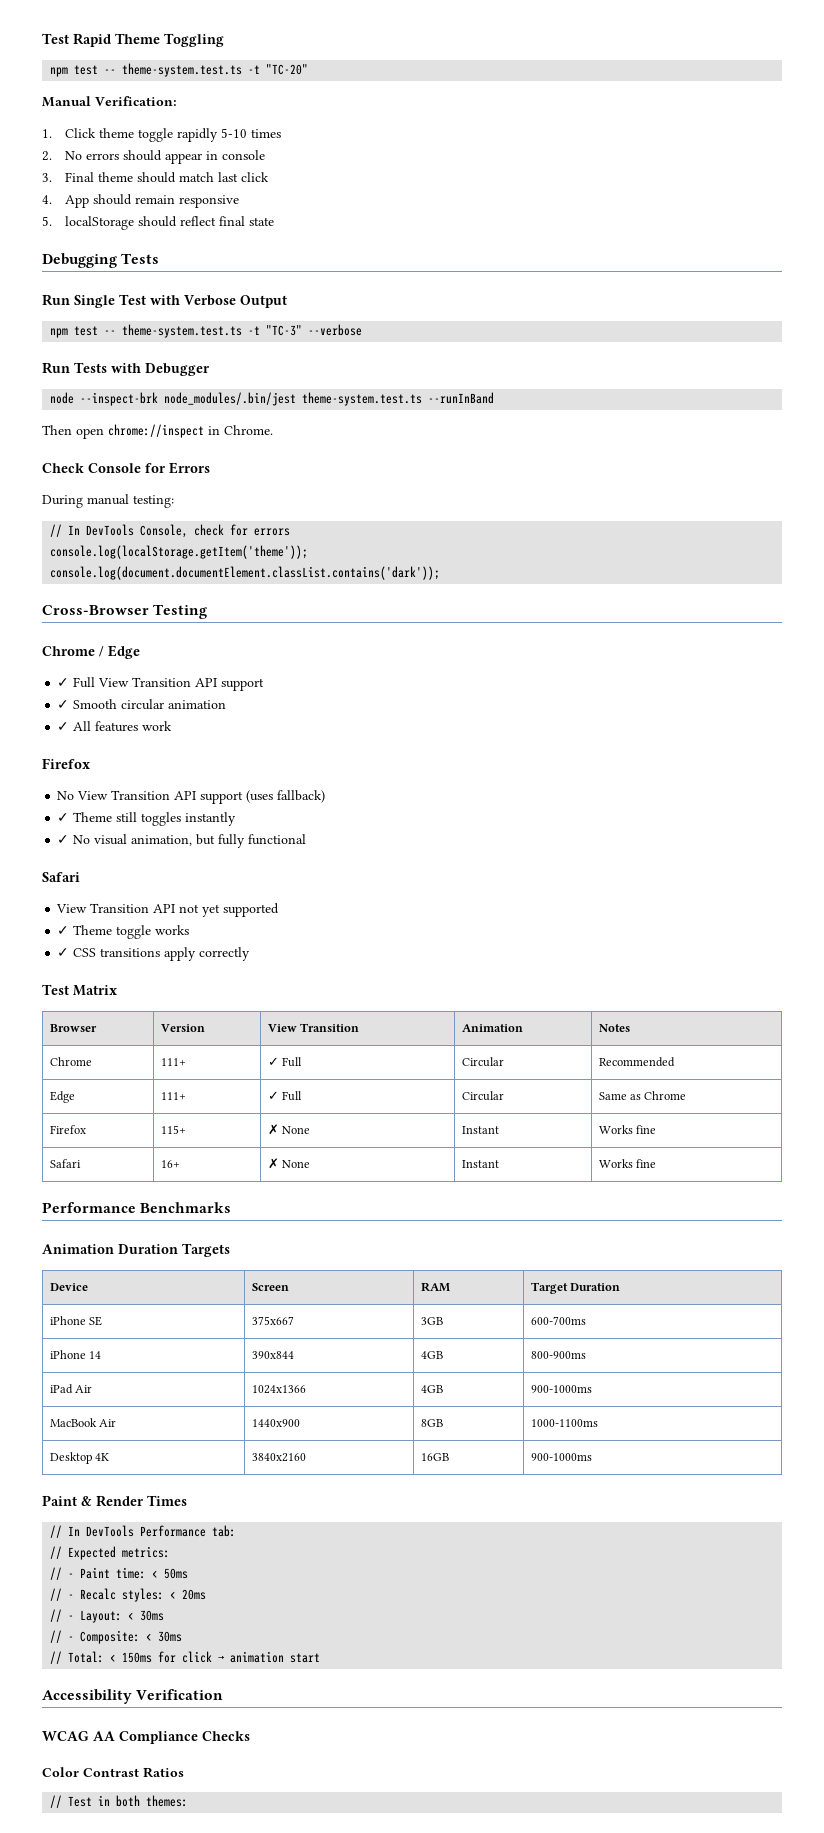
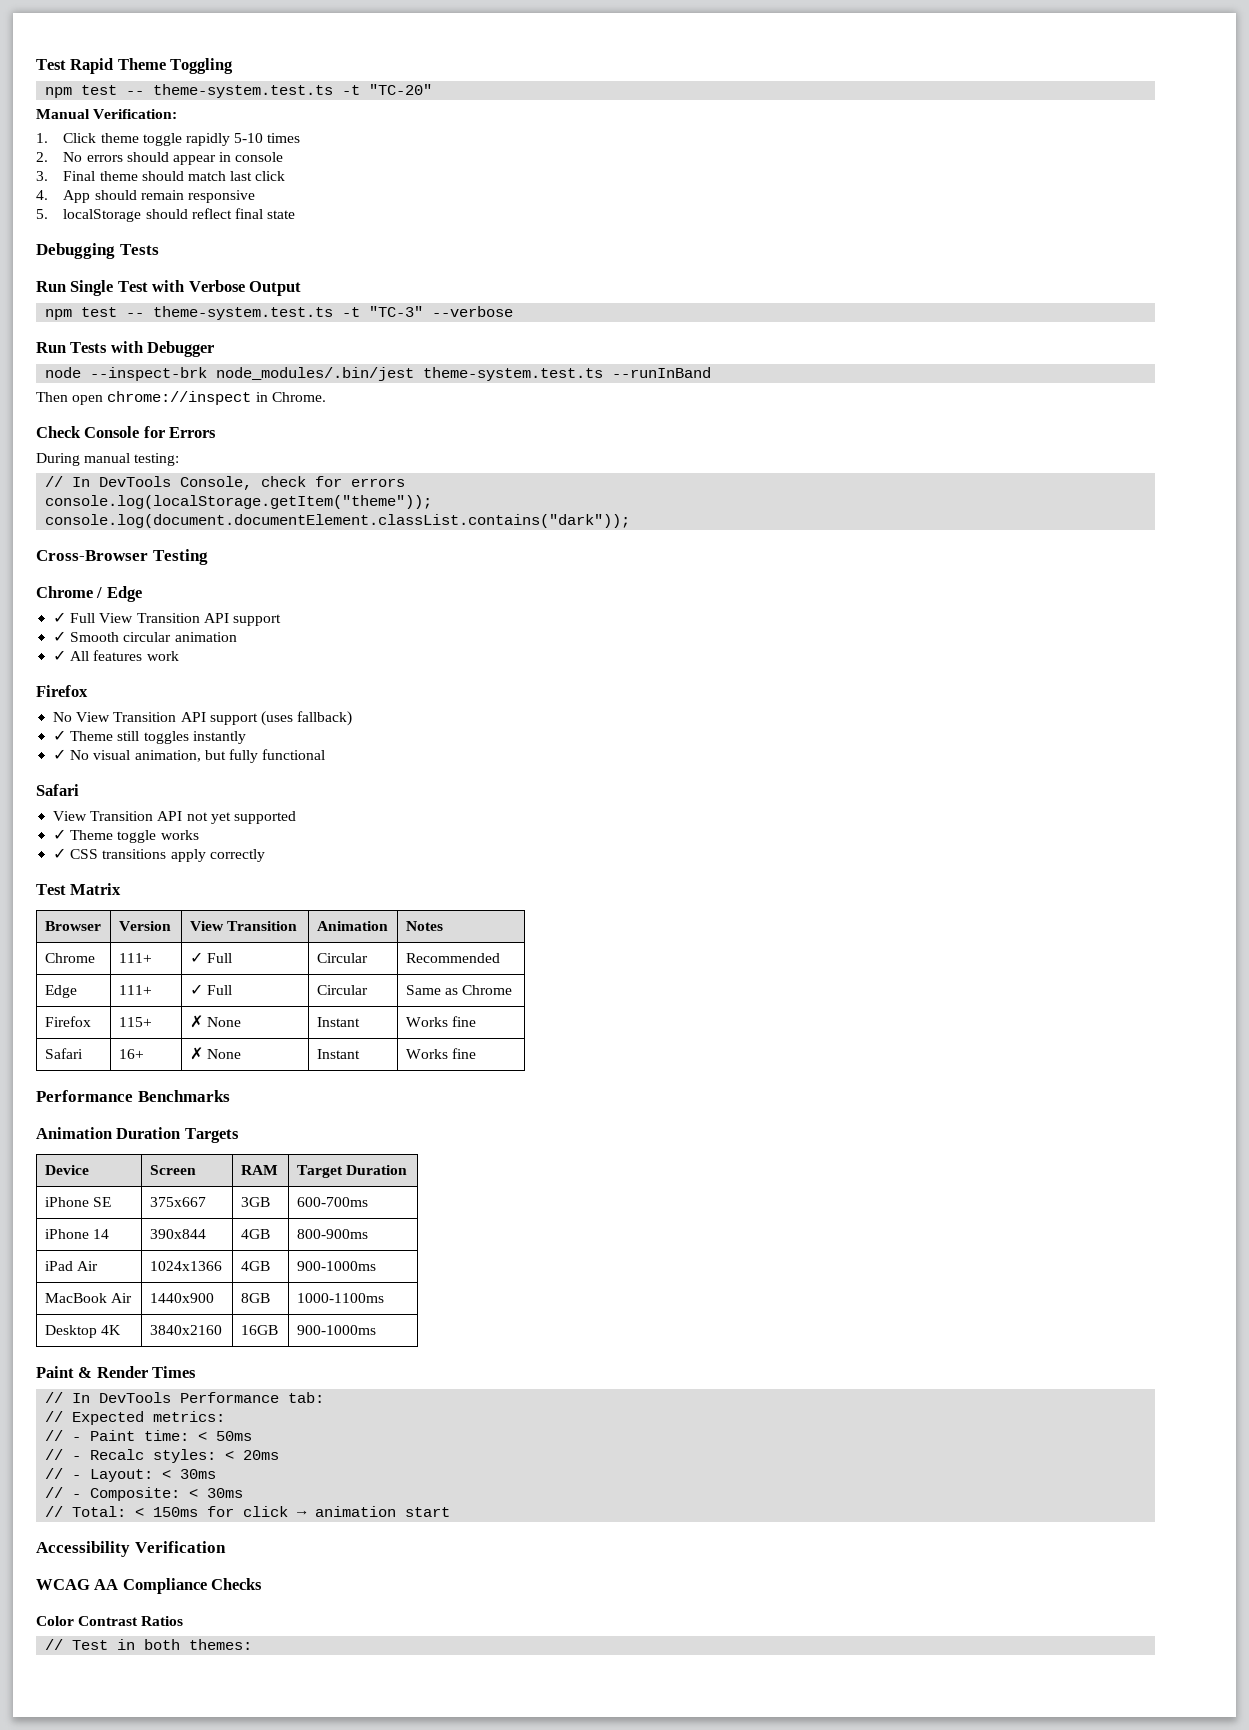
- console.log(localStorage.getItem('theme'));
- console.log(document.documentElement.classList.contains('dark'));
+ console.log(localStorage.getItem("theme"));
+ console.log(document.documentElement.classList.contains("dark"));

